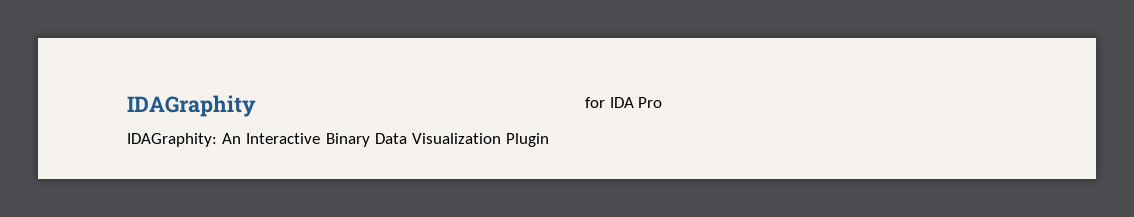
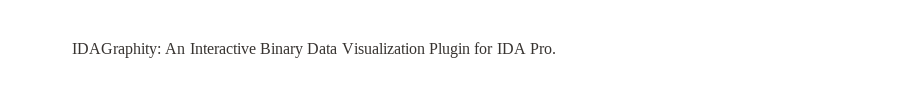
- IDAGraphity
- IDAGraphity: An Interactive Binary Data Visualization Plugin for IDA Pro
+ IDAGraphity: An Interactive Binary Data Visualization Plugin for IDA Pro.

